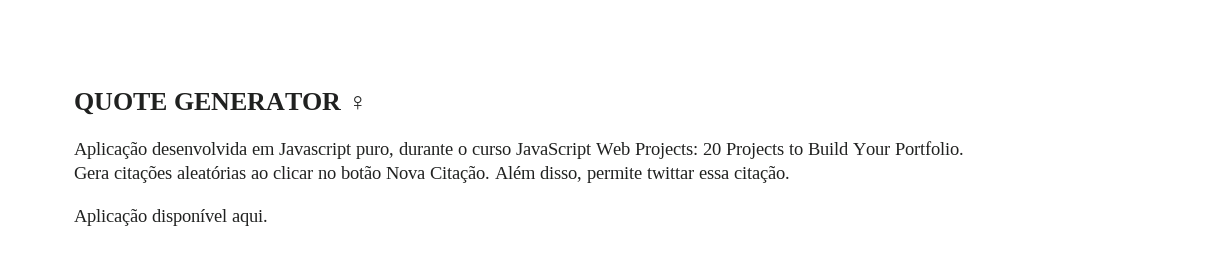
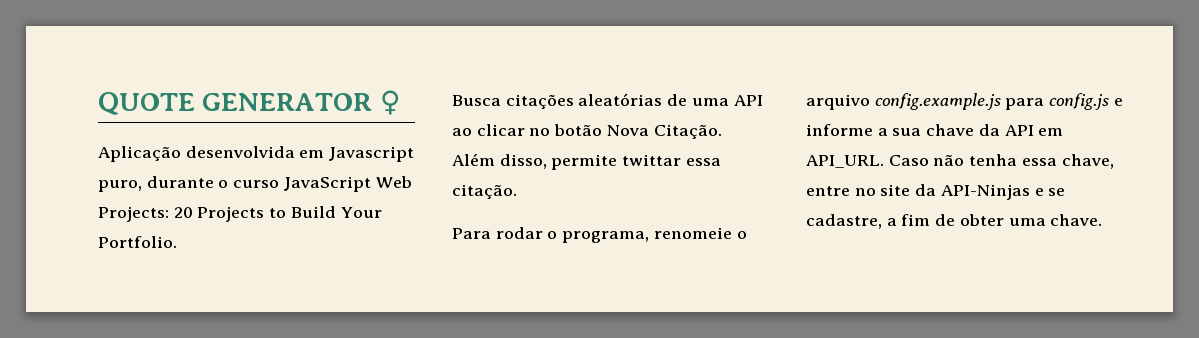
- Gera citações aleatórias ao clicar no botão Nova Citação.
+ Busca citações aleatórias de uma API ao clicar no botão Nova Citação.
- Aplicação disponível aqui.
+ Para rodar o programa, renomeie o arquivo config.example.js para config.js e informe a sua chave da API em API_URL. Caso não tenha essa chave, entre no site da API-Ninjas e se cadastre, a fim de obter uma chave.

